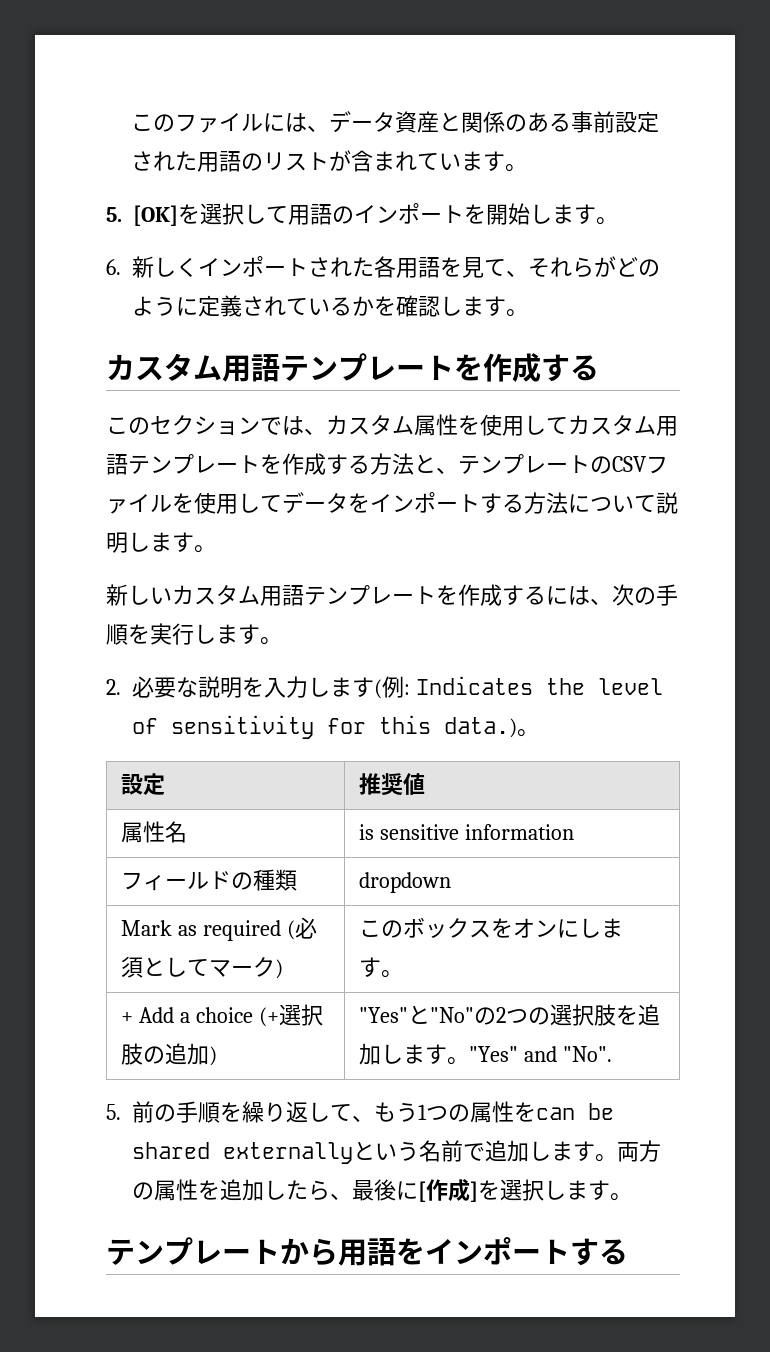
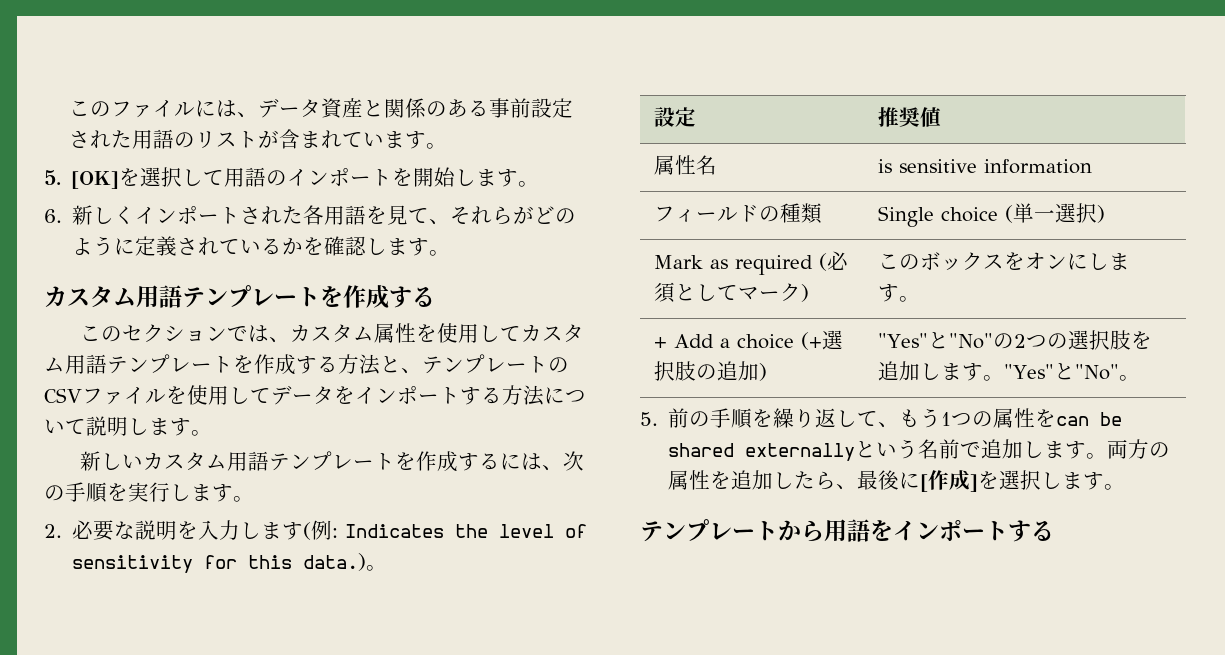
- フィールドの種類 | dropdown
+ フィールドの種類 | Single choice (単一選択)
- + Add a choice (+選択肢の追加) | "Yes"と"No"の2つの選択肢を追加します。"Yes" and "No".
+ + Add a choice (+選択肢の追加) | "Yes"と"No"の2つの選択肢を追加します。"Yes"と"No"。

